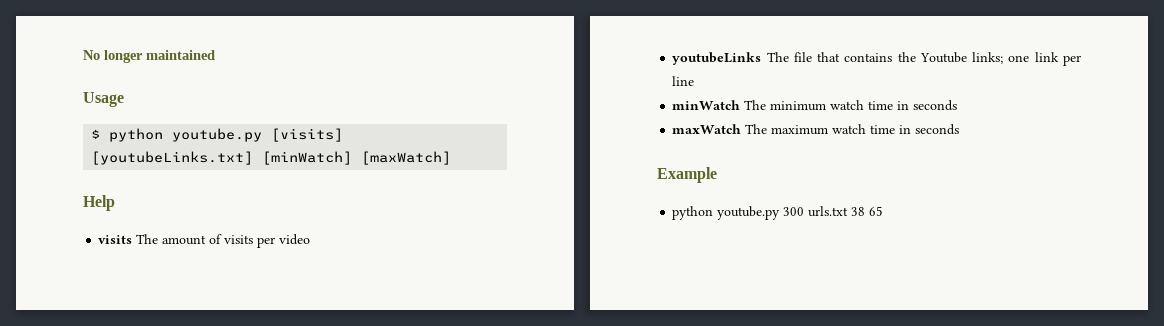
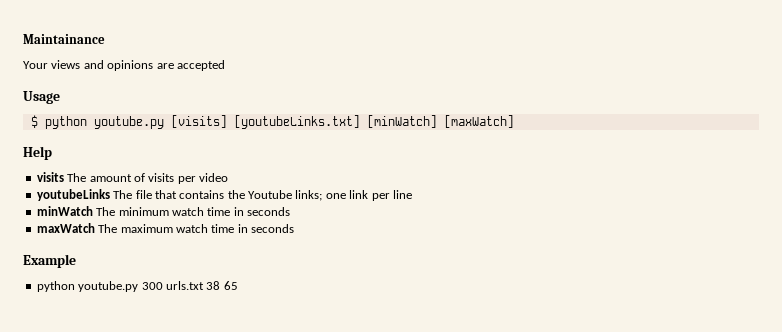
- No longer maintained
+ Maintainance
+ Your views and opinions are accepted

